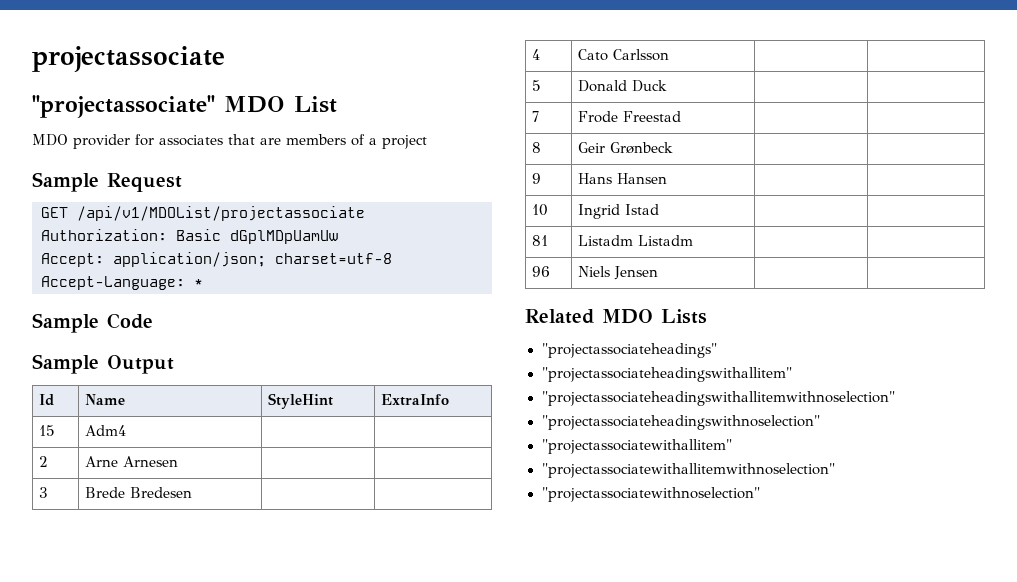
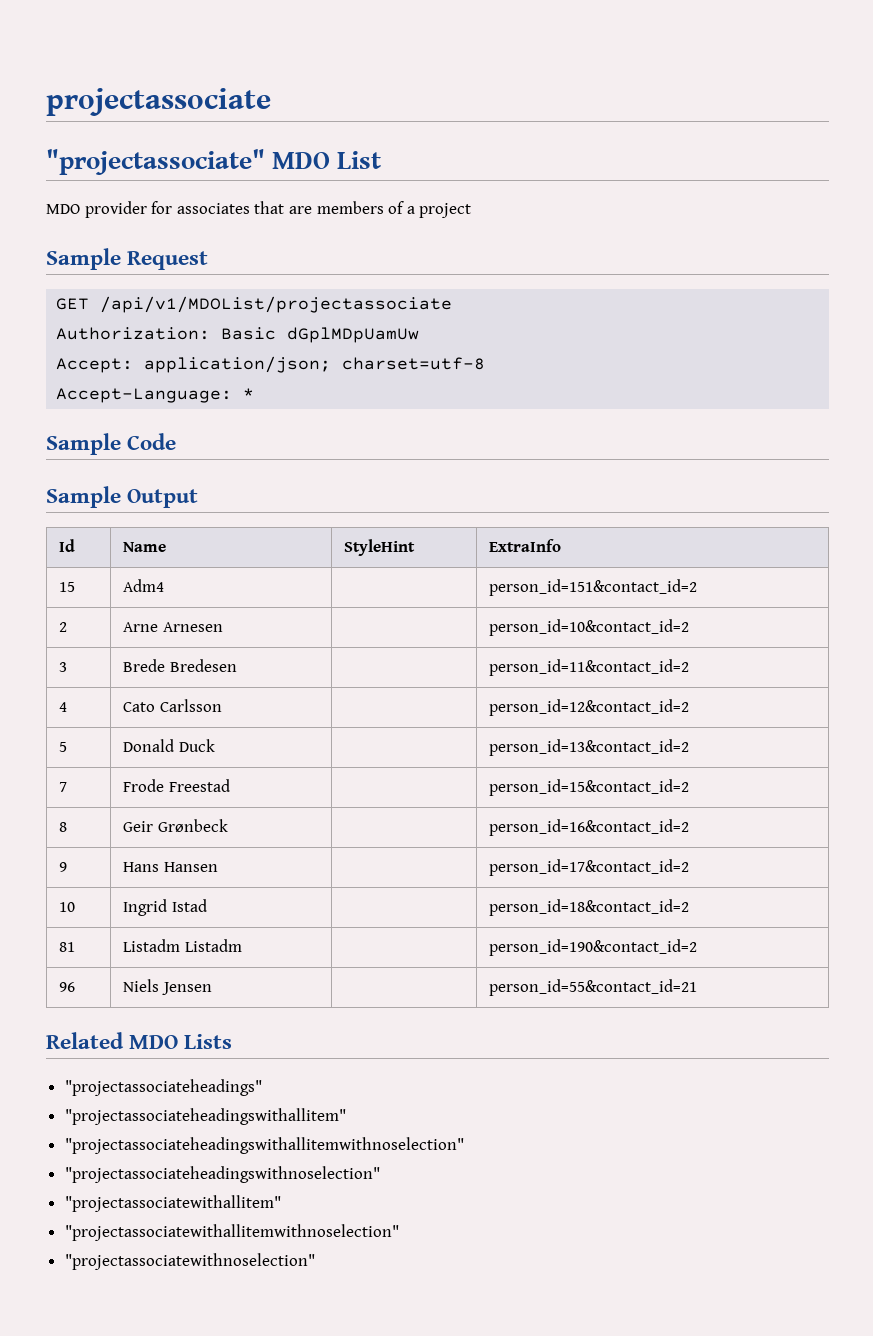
- 15 | Adm4 | |
+ 15 | Adm4 | | person_id=151&contact_id=2
- 2 | Arne Arnesen | |
+ 2 | Arne Arnesen | | person_id=10&contact_id=2
- 3 | Brede Bredesen | |
+ 3 | Brede Bredesen | | person_id=11&contact_id=2
- 4 | Cato Carlsson | |
+ 4 | Cato Carlsson | | person_id=12&contact_id=2
- 5 | Donald Duck | |
+ 5 | Donald Duck | | person_id=13&contact_id=2
- 7 | Frode Freestad | |
+ 7 | Frode Freestad | | person_id=15&contact_id=2
- 8 | Geir Grønbeck | |
+ 8 | Geir Grønbeck | | person_id=16&contact_id=2
- 9 | Hans Hansen | |
+ 9 | Hans Hansen | | person_id=17&contact_id=2
- 10 | Ingrid Istad | |
+ 10 | Ingrid Istad | | person_id=18&contact_id=2
- 81 | Listadm Listadm | |
+ 81 | Listadm Listadm | | person_id=190&contact_id=2
- 96 | Niels Jensen | |
+ 96 | Niels Jensen | | person_id=55&contact_id=21

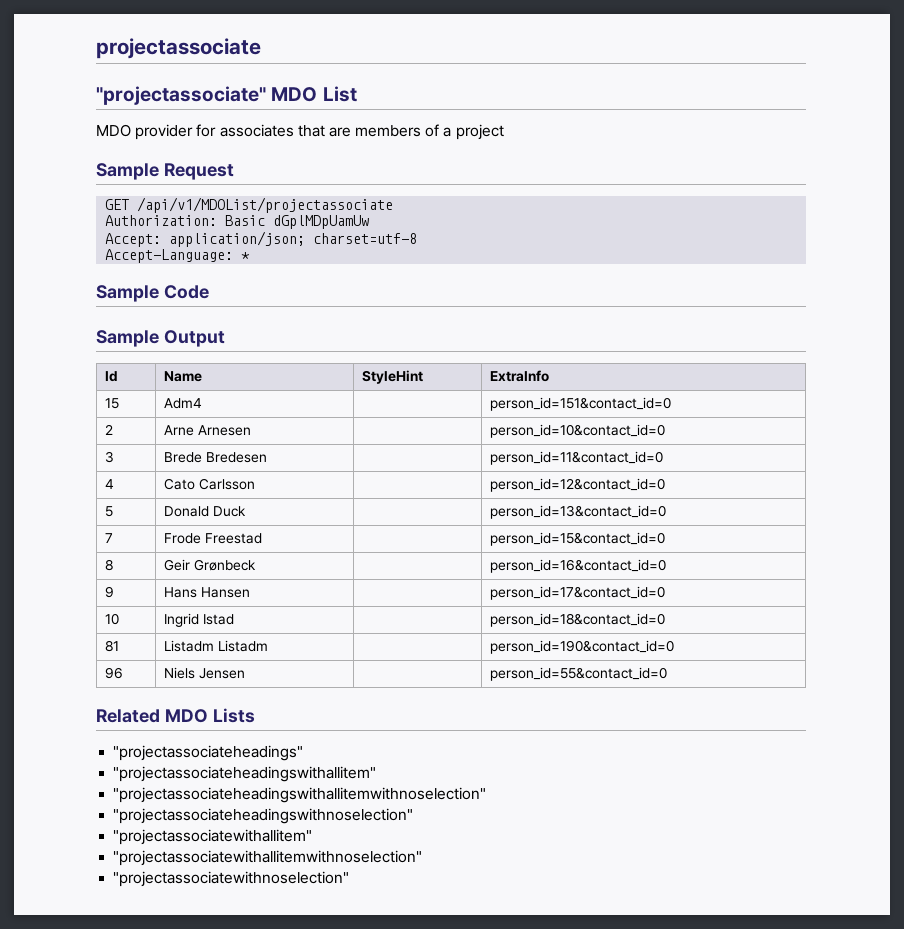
- 15 | Adm4 | | person_id=151&contact_id=2
+ 15 | Adm4 | | person_id=151&contact_id=0
- 2 | Arne Arnesen | | person_id=10&contact_id=2
+ 2 | Arne Arnesen | | person_id=10&contact_id=0
- 3 | Brede Bredesen | | person_id=11&contact_id=2
+ 3 | Brede Bredesen | | person_id=11&contact_id=0
- 4 | Cato Carlsson | | person_id=12&contact_id=2
+ 4 | Cato Carlsson | | person_id=12&contact_id=0
- 5 | Donald Duck | | person_id=13&contact_id=2
+ 5 | Donald Duck | | person_id=13&contact_id=0
- 7 | Frode Freestad | | person_id=15&contact_id=2
+ 7 | Frode Freestad | | person_id=15&contact_id=0
- 8 | Geir Grønbeck | | person_id=16&contact_id=2
+ 8 | Geir Grønbeck | | person_id=16&contact_id=0
- 9 | Hans Hansen | | person_id=17&contact_id=2
+ 9 | Hans Hansen | | person_id=17&contact_id=0
- 10 | Ingrid Istad | | person_id=18&contact_id=2
+ 10 | Ingrid Istad | | person_id=18&contact_id=0
- 81 | Listadm Listadm | | person_id=190&contact_id=2
+ 81 | Listadm Listadm | | person_id=190&contact_id=0
- 96 | Niels Jensen | | person_id=55&contact_id=21
+ 96 | Niels Jensen | | person_id=55&contact_id=0

